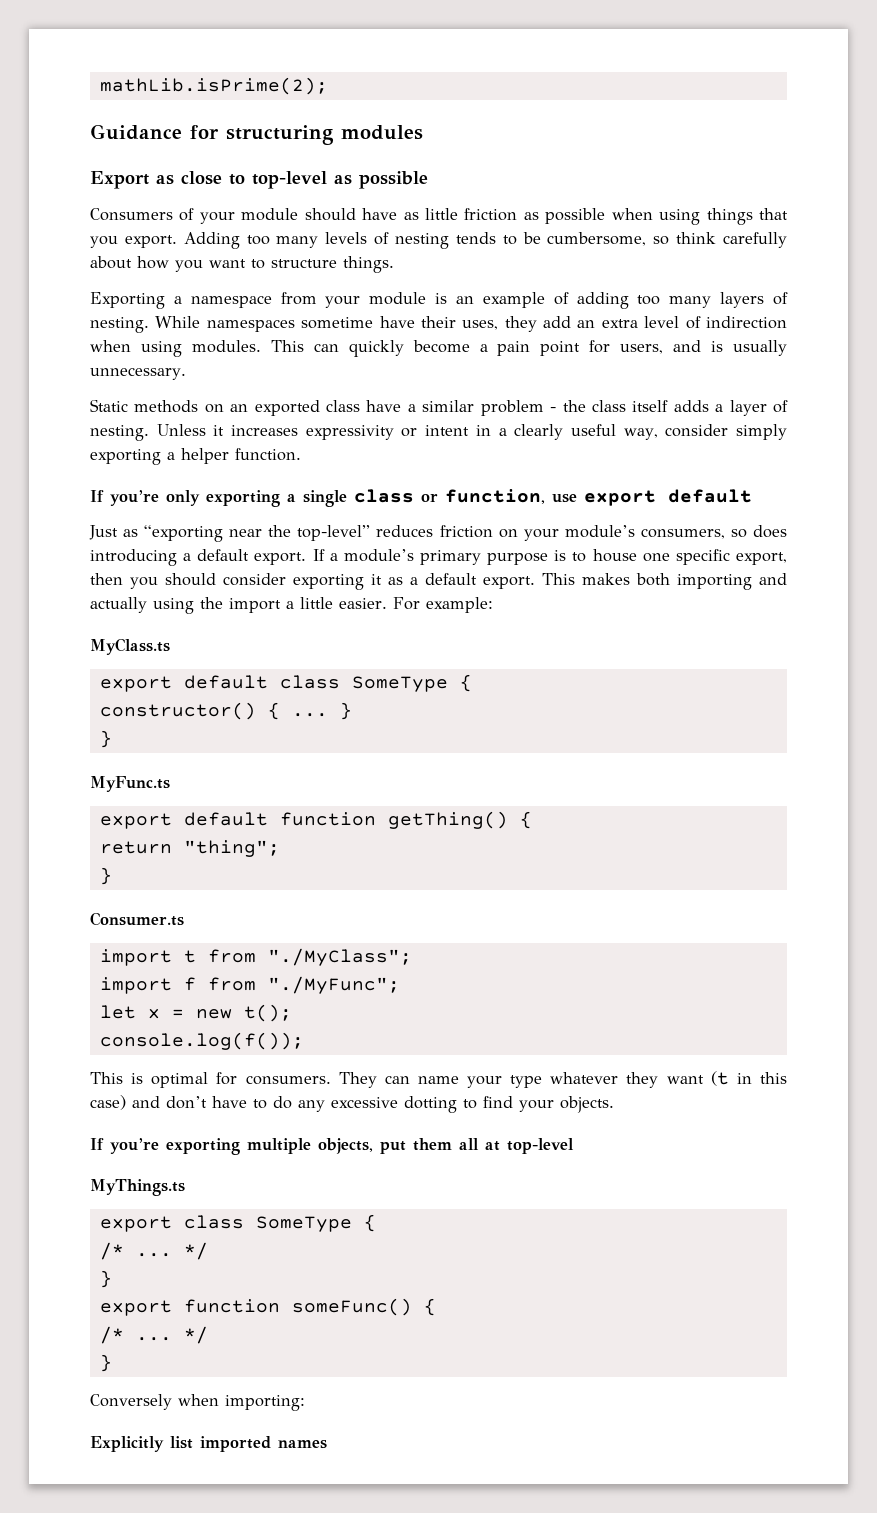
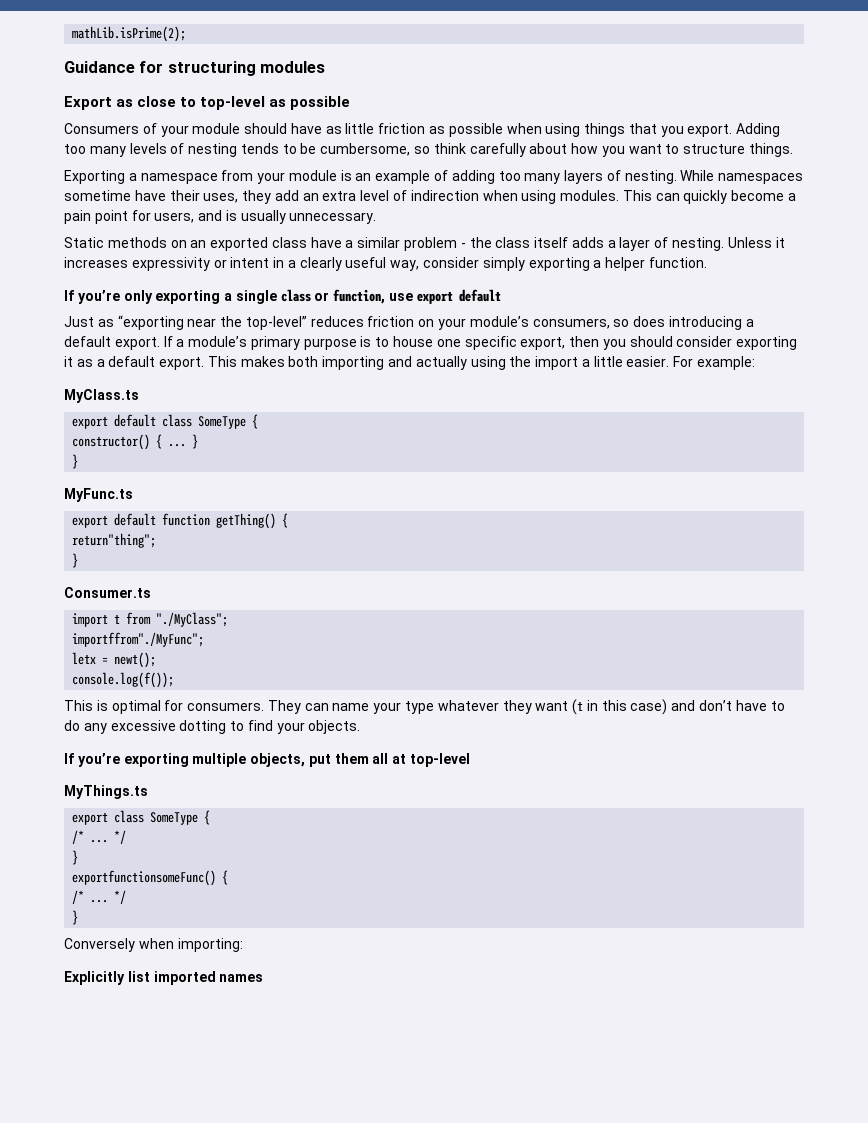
- return "thing";
+ return"thing";
- import f from "./MyFunc";
- let x = new t();
+ importffrom"./MyFunc";
+ letx = newt();
- export function someFunc() {
+ exportfunctionsomeFunc() {

